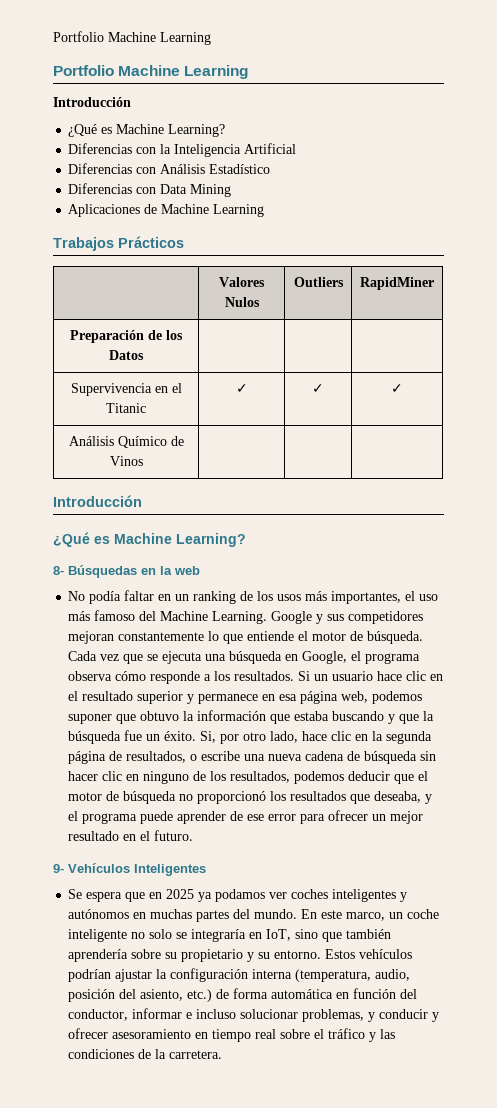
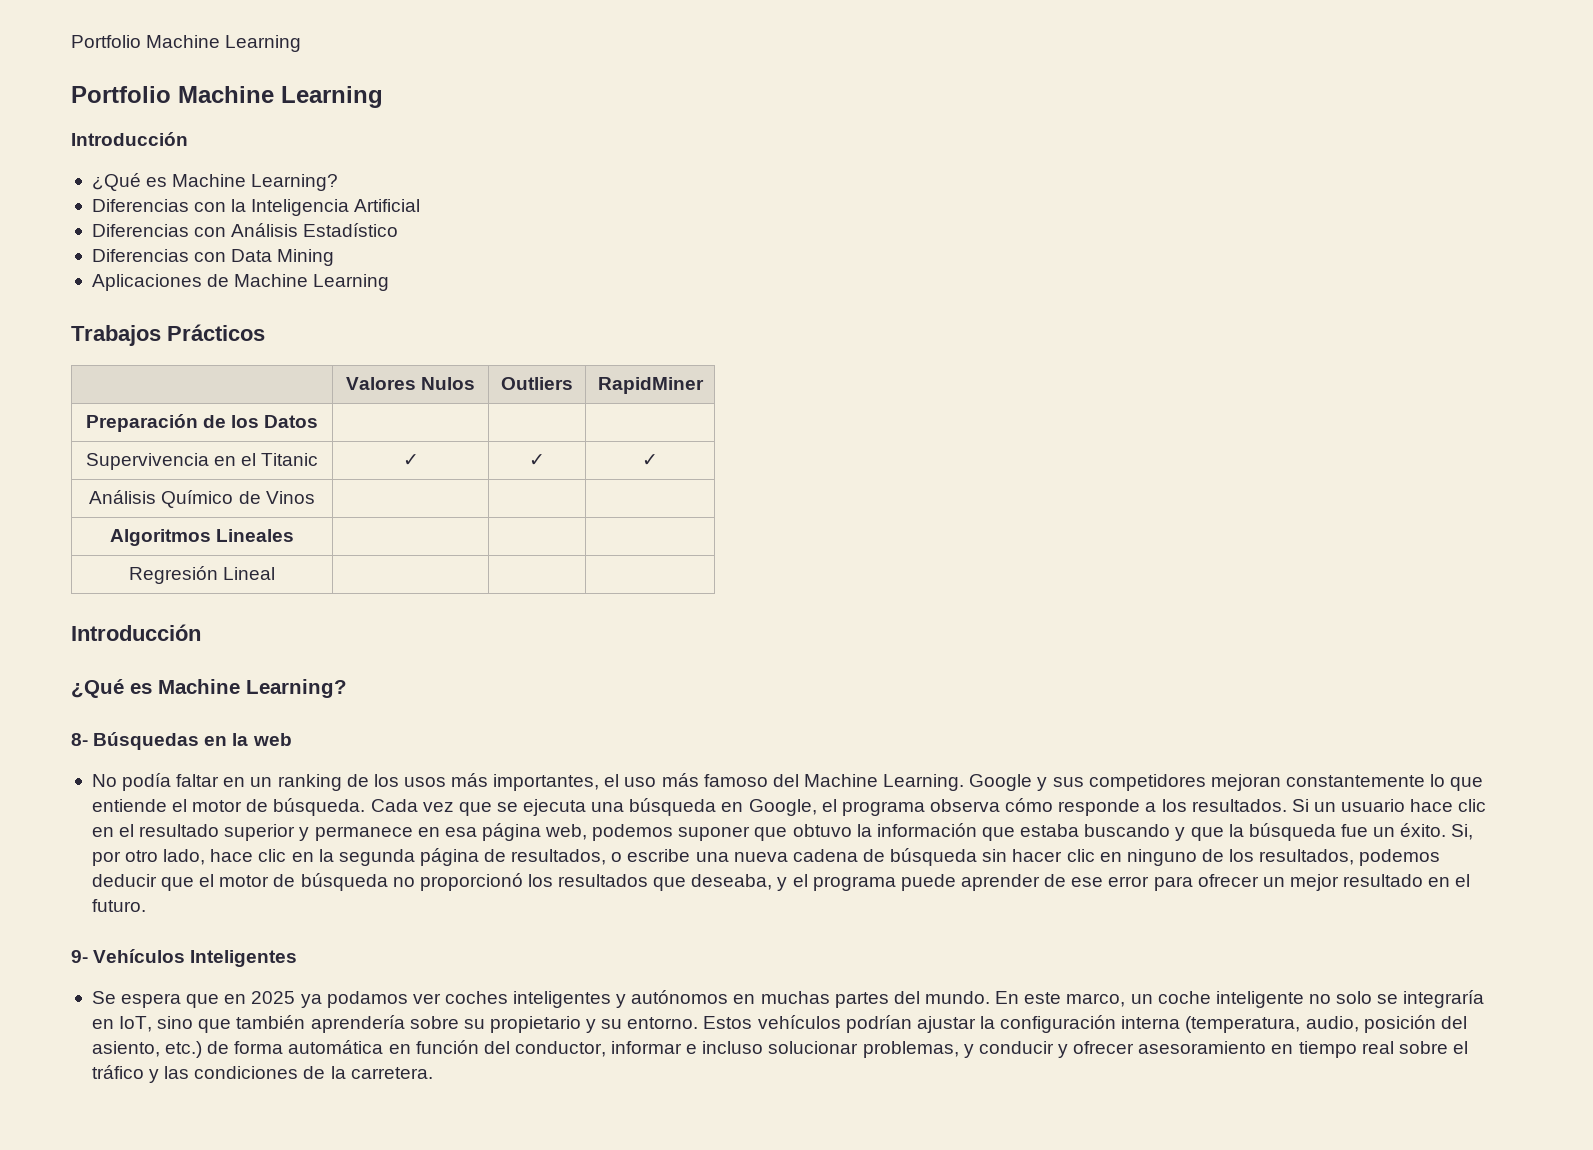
+ Algoritmos Lineales | | |
+ Regresión Lineal | | |

